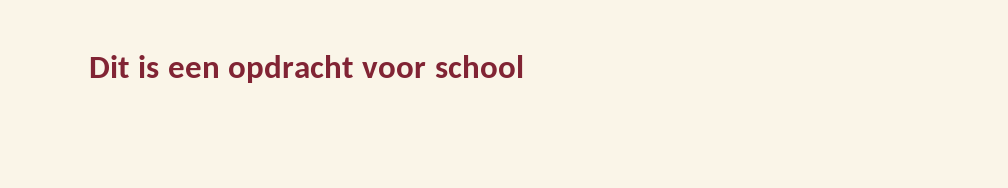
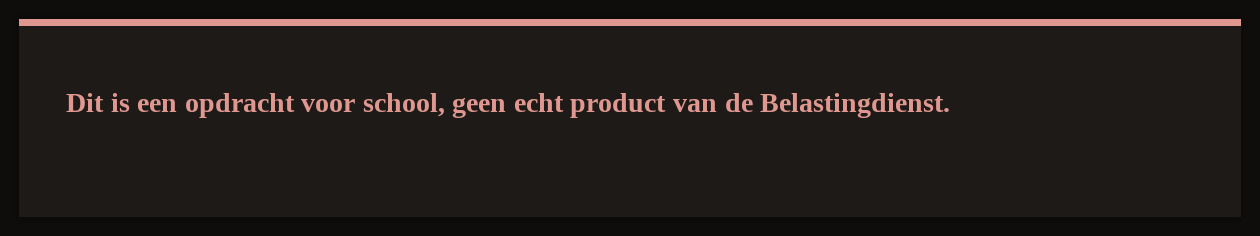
- Dit is een opdracht voor school
+ Dit is een opdracht voor school, geen echt product van de Belastingdienst.

